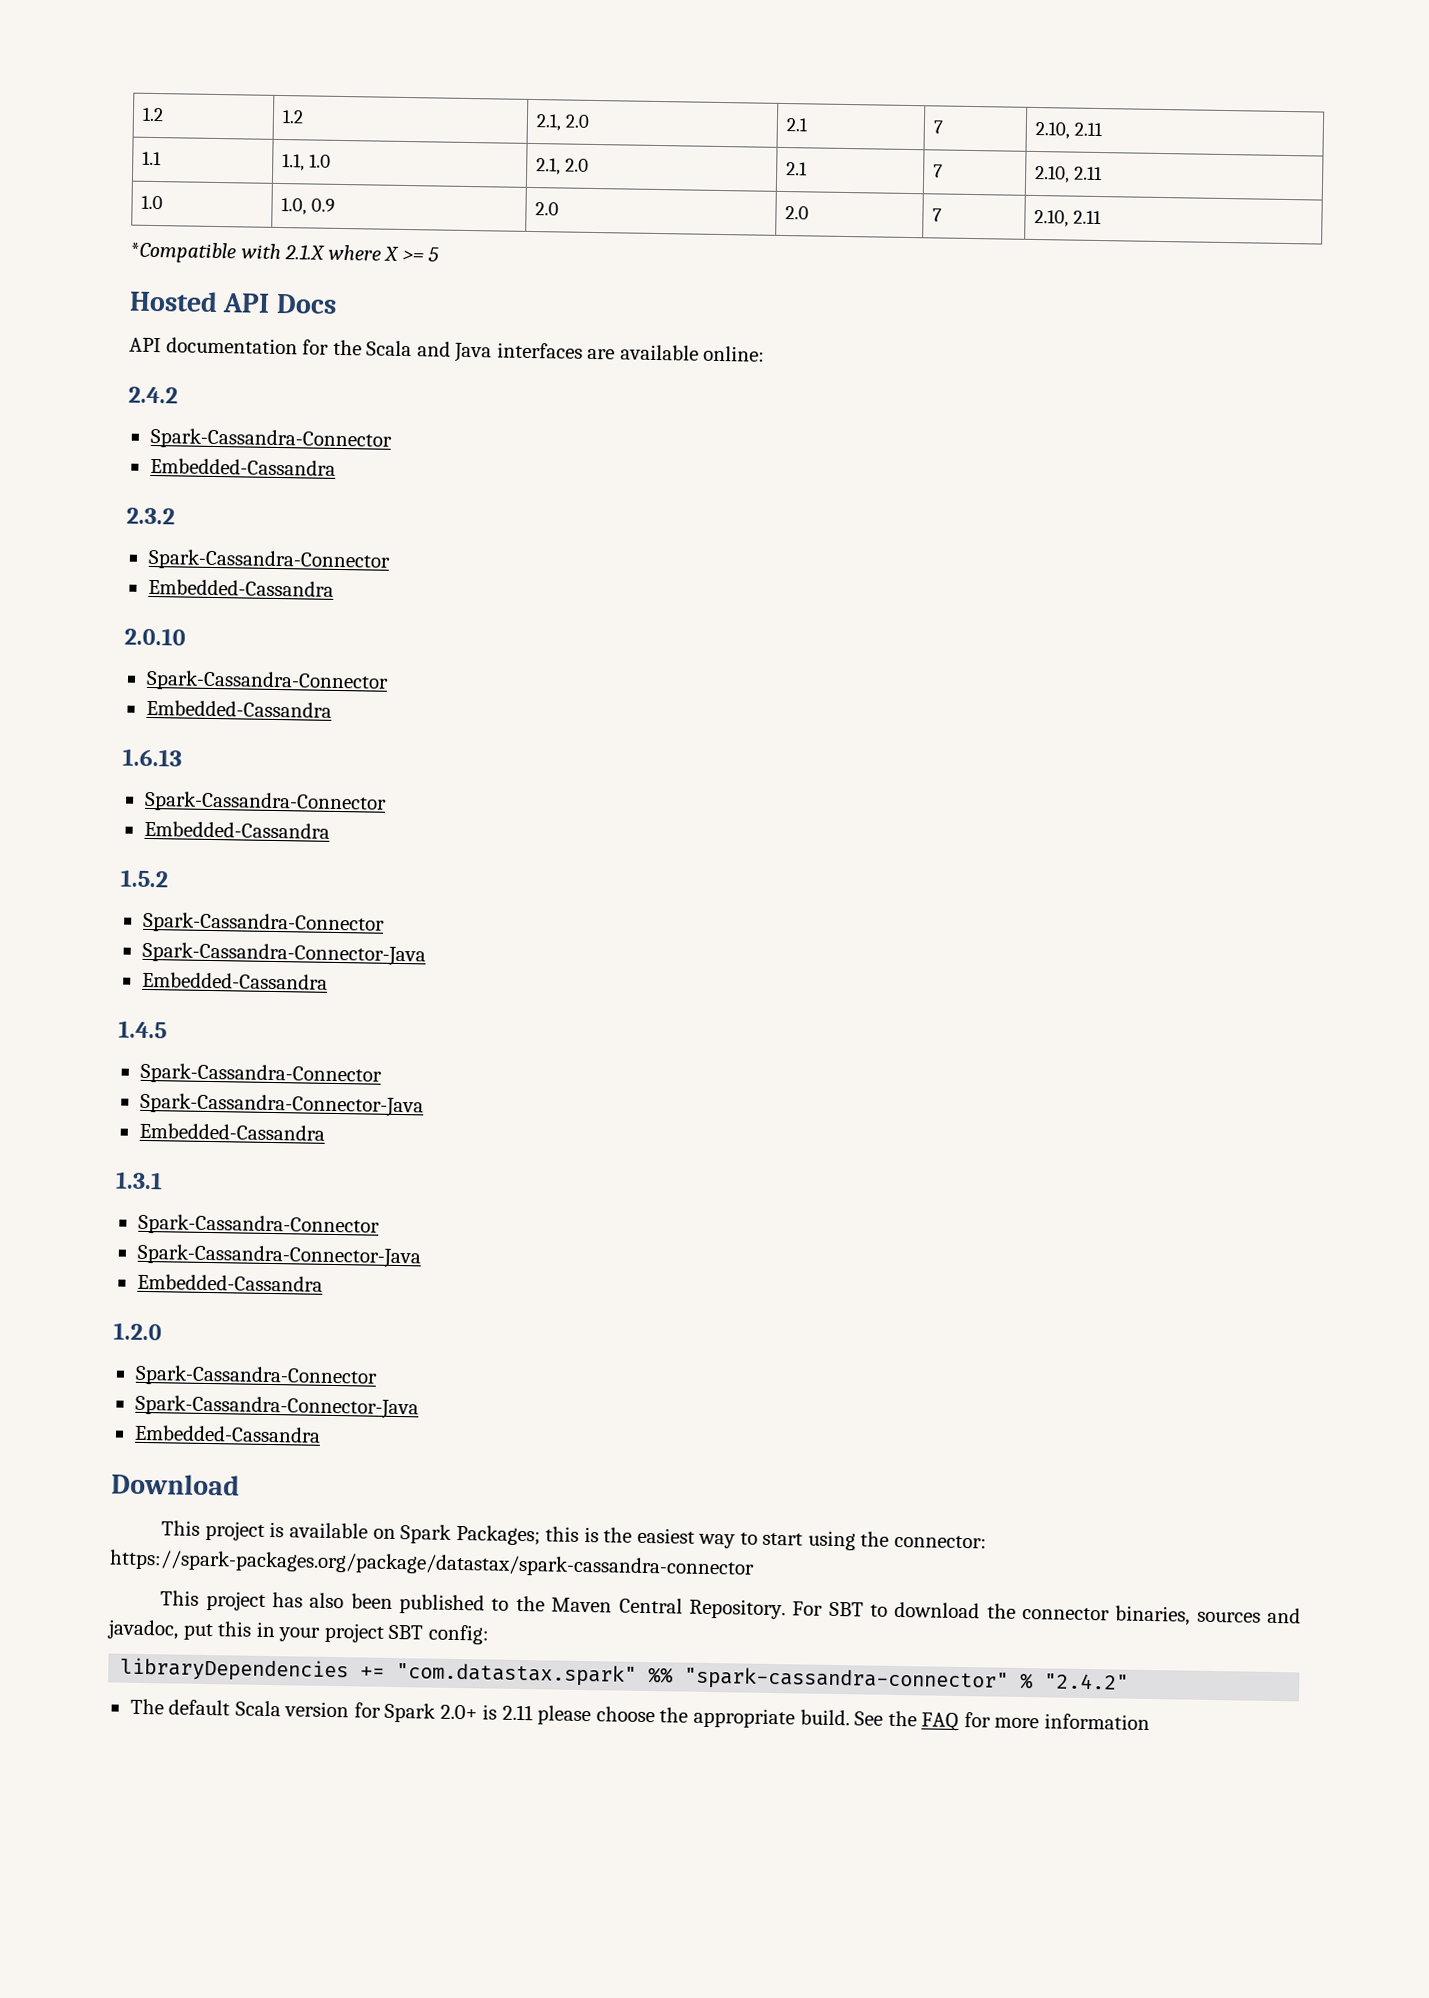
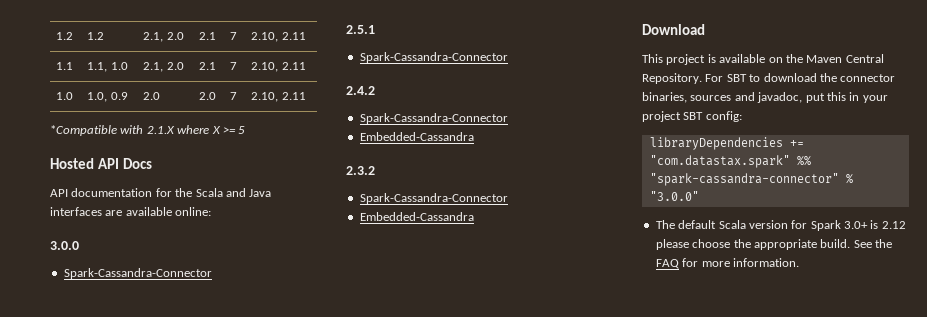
+ 3.0.0
+ Spark-Cassandra-Connector
+ 2.5.1
+ Spark-Cassandra-Connector
- 2.0.10
- Spark-Cassandra-Connector
- Embedded-Cassandra
- 1.6.13
- Spark-Cassandra-Connector
- Embedded-Cassandra
- 1.5.2
- Spark-Cassandra-Connector
- Spark-Cassandra-Connector-Java
- Embedded-Cassandra
- 1.4.5
- Spark-Cassandra-Connector
- Spark-Cassandra-Connector-Java
- Embedded-Cassandra
- 1.3.1
- Spark-Cassandra-Connector
- Spark-Cassandra-Connector-Java
- Embedded-Cassandra
- 1.2.0
- Spark-Cassandra-Connector
- Spark-Cassandra-Connector-Java
- Embedded-Cassandra
- This project is available on Spark Packages; this is the easiest way to start using the connector: https://spark-packages.org/package/datastax/spark-cassandra-connector
- This project has also been published to the Maven Central Repository.
+ This project is available on the Maven Central Repository.
- libraryDependencies += "com.datastax.spark" %% "spark-cassandra-connector" % "2.4.2"
+ libraryDependencies += "com.datastax.spark" %% "spark-cassandra-connector" % "3.0.0"
- The default Scala version for Spark 2.0+ is 2.11 please choose the appropriate build.
+ The default Scala version for Spark 3.0+ is 2.12 please choose the appropriate build.
- See the FAQ for more information
+ See the FAQ for more information.

